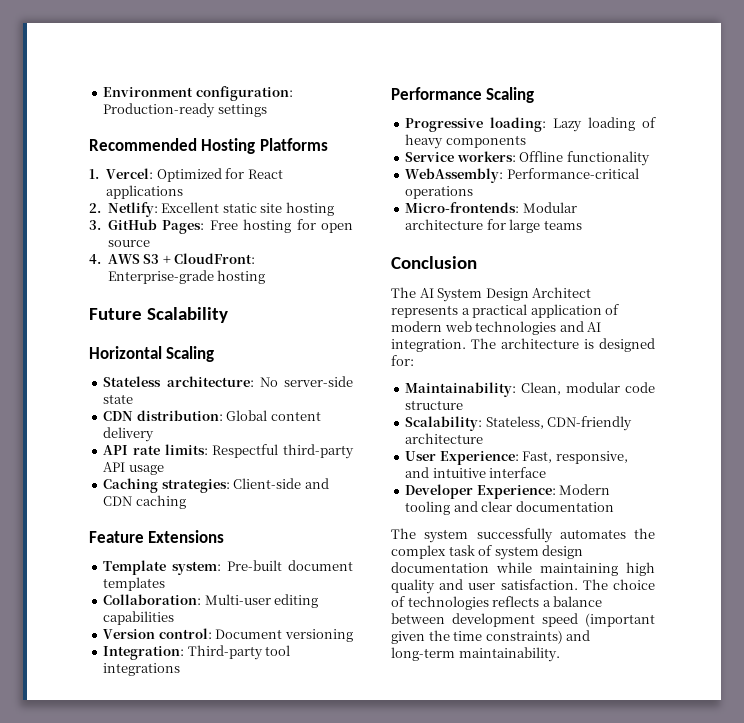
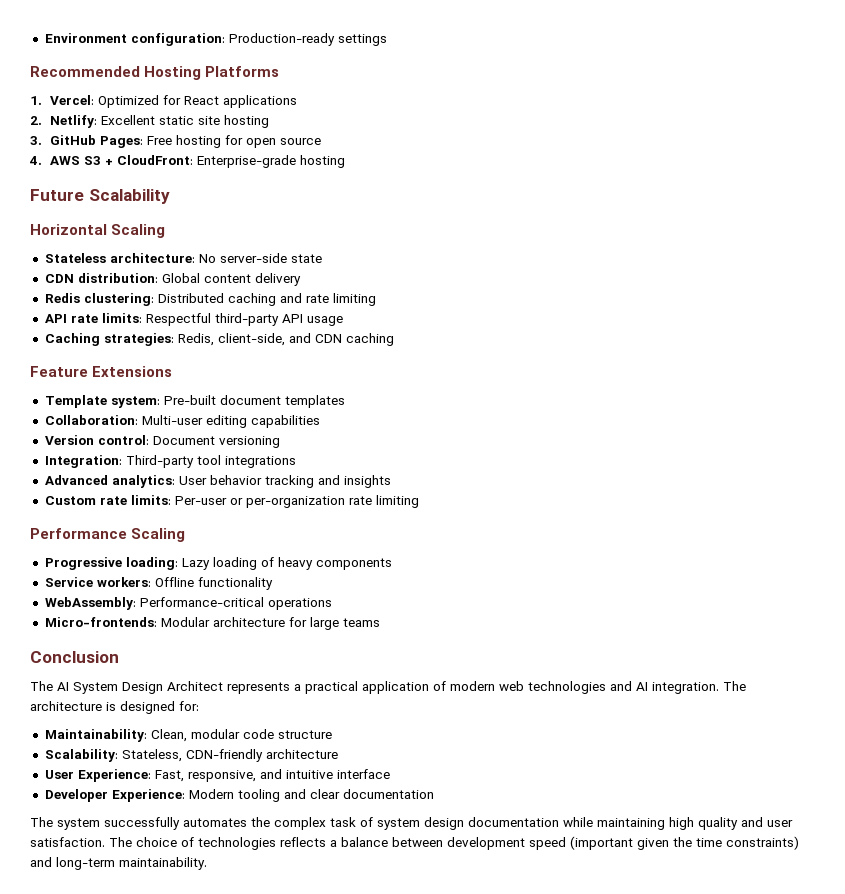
+ Redis clustering: Distributed caching and rate limiting
- Caching strategies: Client-side and CDN caching
+ Caching strategies: Redis, client-side, and CDN caching
+ Advanced analytics: User behavior tracking and insights
+ Custom rate limits: Per-user or per-organization rate limiting

